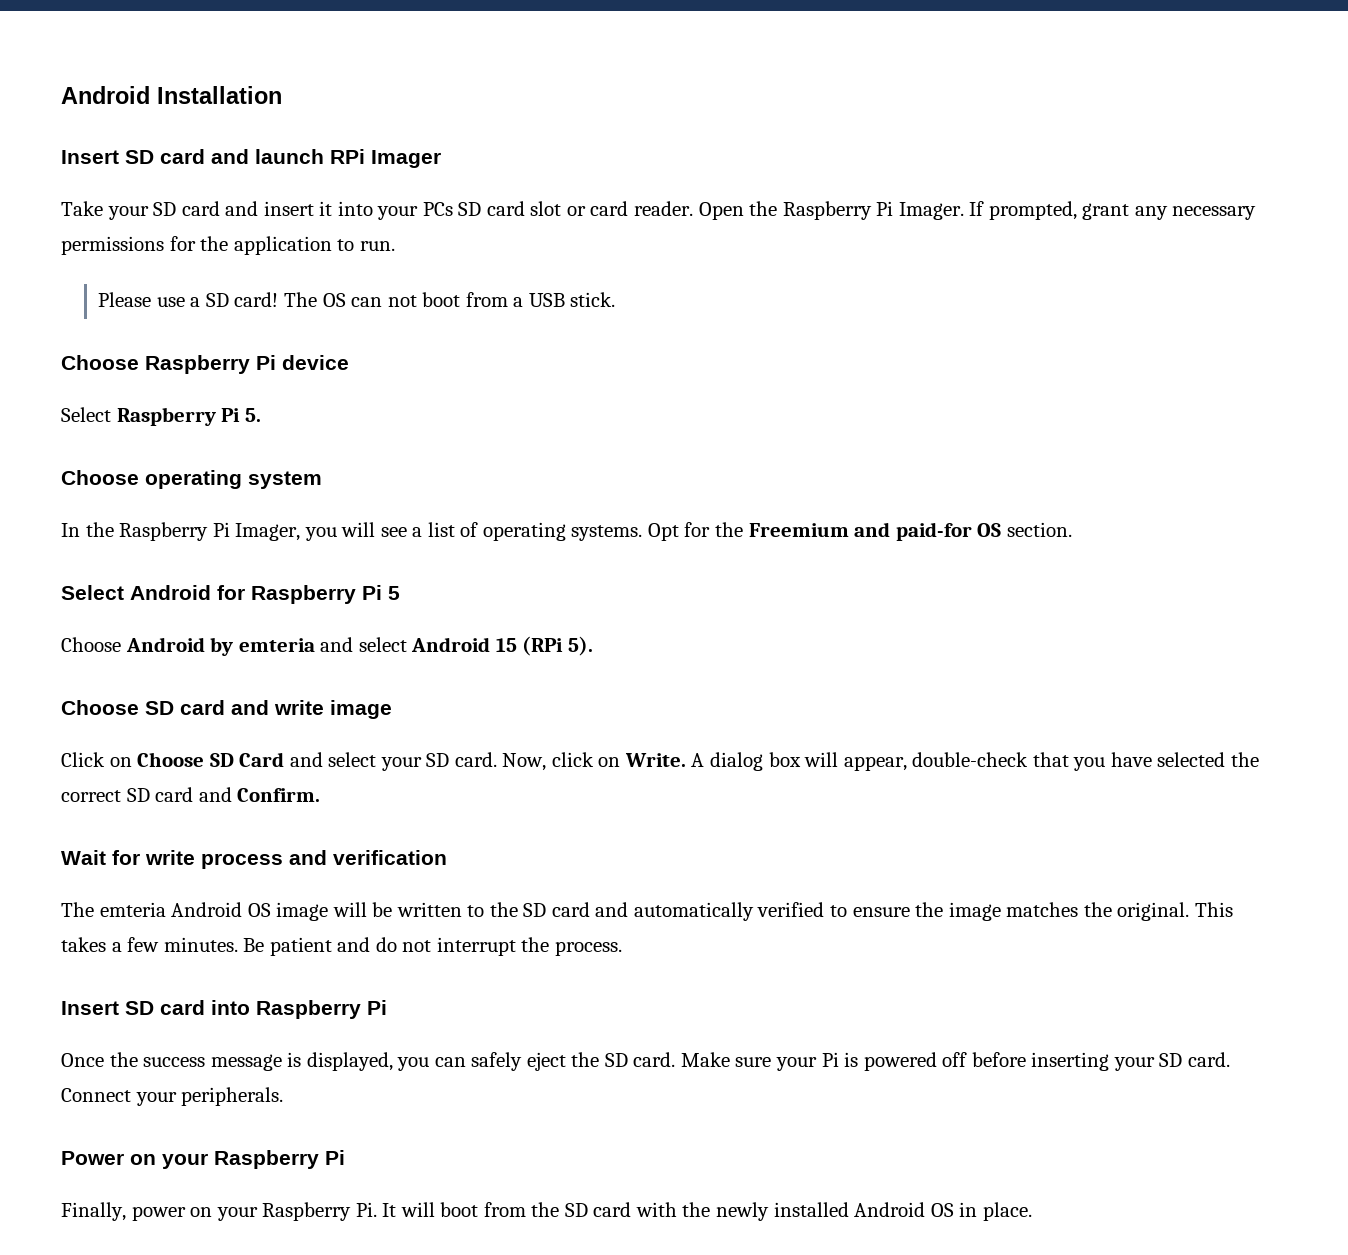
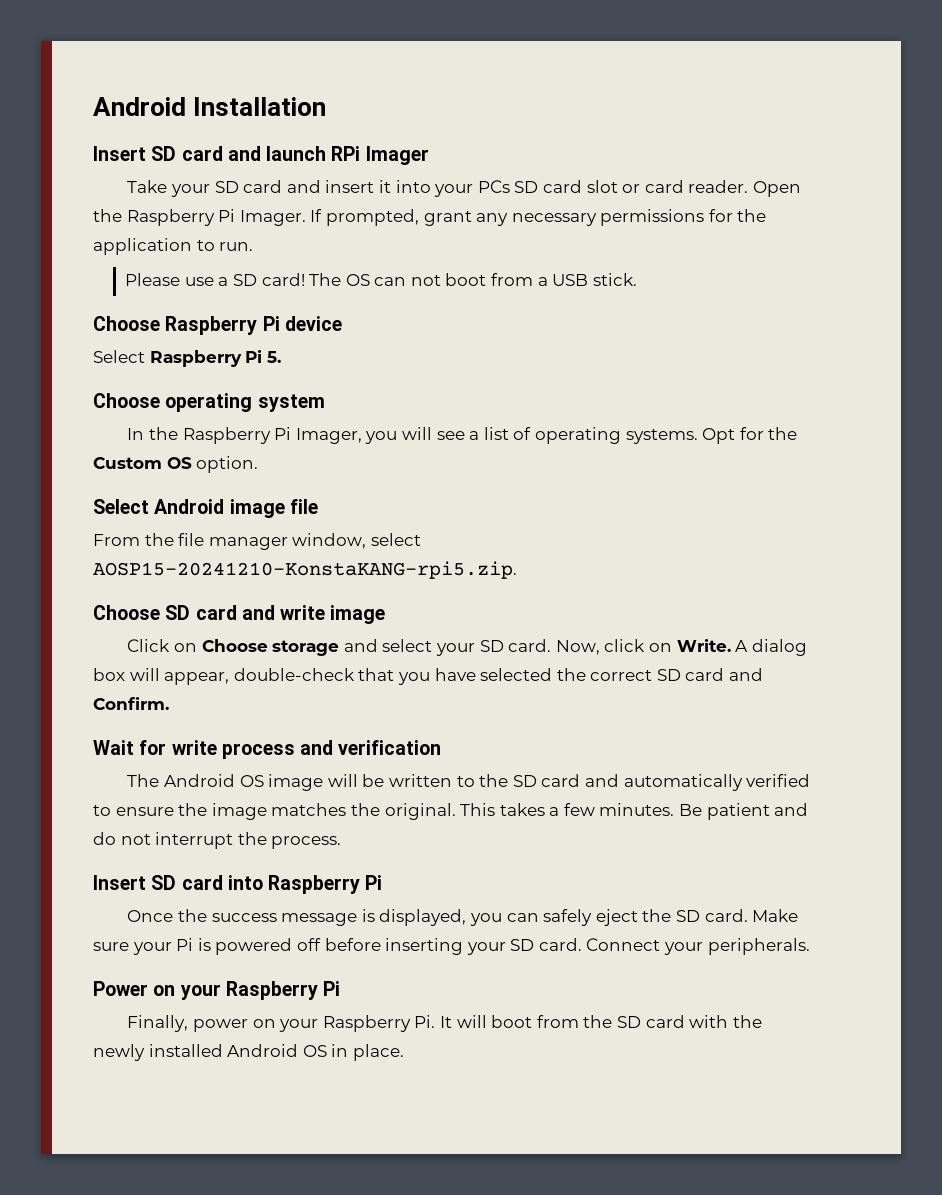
- Opt for the Freemium and paid-for OS section.
- Select Android for Raspberry Pi 5
- Choose Android by emteria and select Android 15 (RPi 5).
+ Opt for the Custom OS option.
+ Select Android image file
+ From the file manager window, select AOSP15-20241210-KonstaKANG-rpi5.zip.
- Click on Choose SD Card and select your SD card.
+ Click on Choose storage and select your SD card.
- The emteria Android OS image will be written to the SD card and automatically verified to ensure the image matches the original.
+ The Android OS image will be written to the SD card and automatically verified to ensure the image matches the original.

